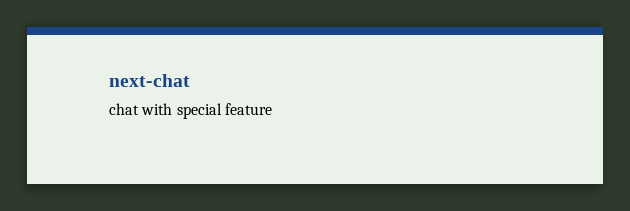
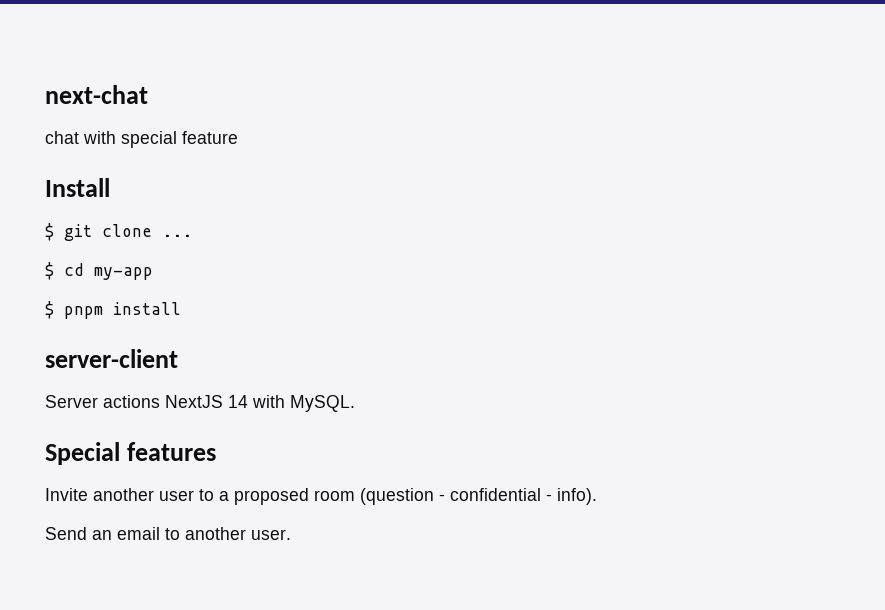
+ Install
+ $ git clone ...
+ $ cd my-app
+ $ pnpm install
+ server-client
+ Server actions NextJS 14 with MySQL.
+ Special features
+ Invite another user to a proposed room (question - confidential - info).
+ Send an email to another user.

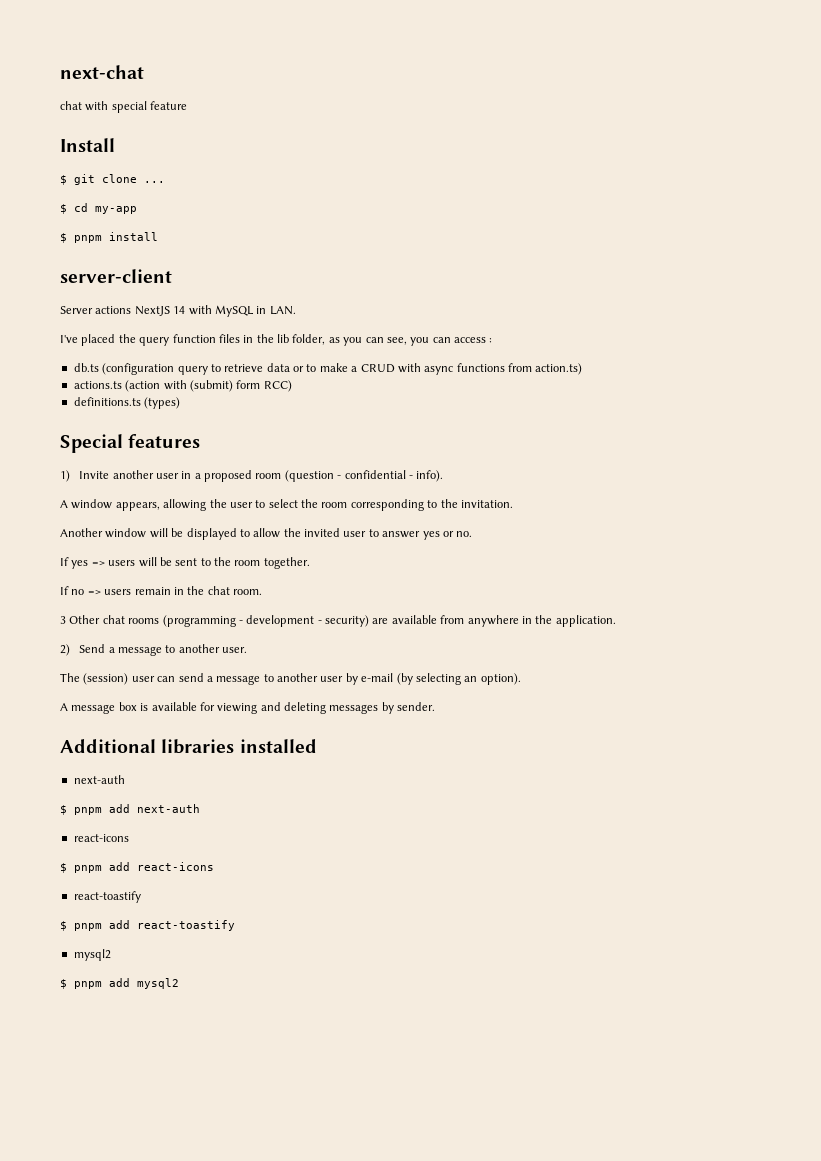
- Server actions NextJS 14 with MySQL.
+ Server actions NextJS 14 with MySQL in LAN.
+ I've placed the query function files in the lib folder, as you can see, you can access :
+ db.ts (configuration query to retrieve data or to make a CRUD with async functions from action.ts)
+ actions.ts (action with (submit) form RCC)
+ definitions.ts (types)
- Invite another user to a proposed room (question - confidential - info).
+ 1) Invite another user in a proposed room (question - confidential - info).
- Send an email to another user.
+ A window appears, allowing the user to select the room corresponding to the invitation.
+ Another window will be displayed to allow the invited user to answer yes or no.
+ If yes => users will be sent to the room together.
+ If no => users remain in the chat room.
+ 3 Other chat rooms (programming - development - security) are available from anywhere in the application.
+ 2) Send a message to another user.
+ The (session) user can send a message to another user by e-mail (by selecting an option).
+ A message box is available for viewing and deleting messages by sender.
+ Additional libraries installed
+ next-auth
+ $ pnpm add next-auth
+ react-icons
+ $ pnpm add react-icons
+ react-toastify
+ $ pnpm add react-toastify
+ mysql2
+ $ pnpm add mysql2

